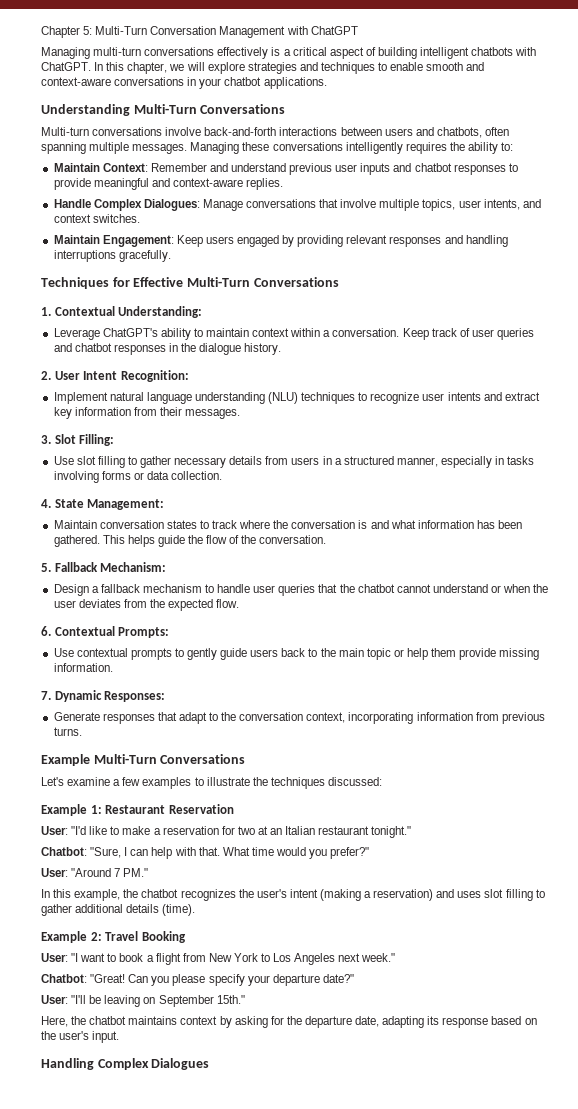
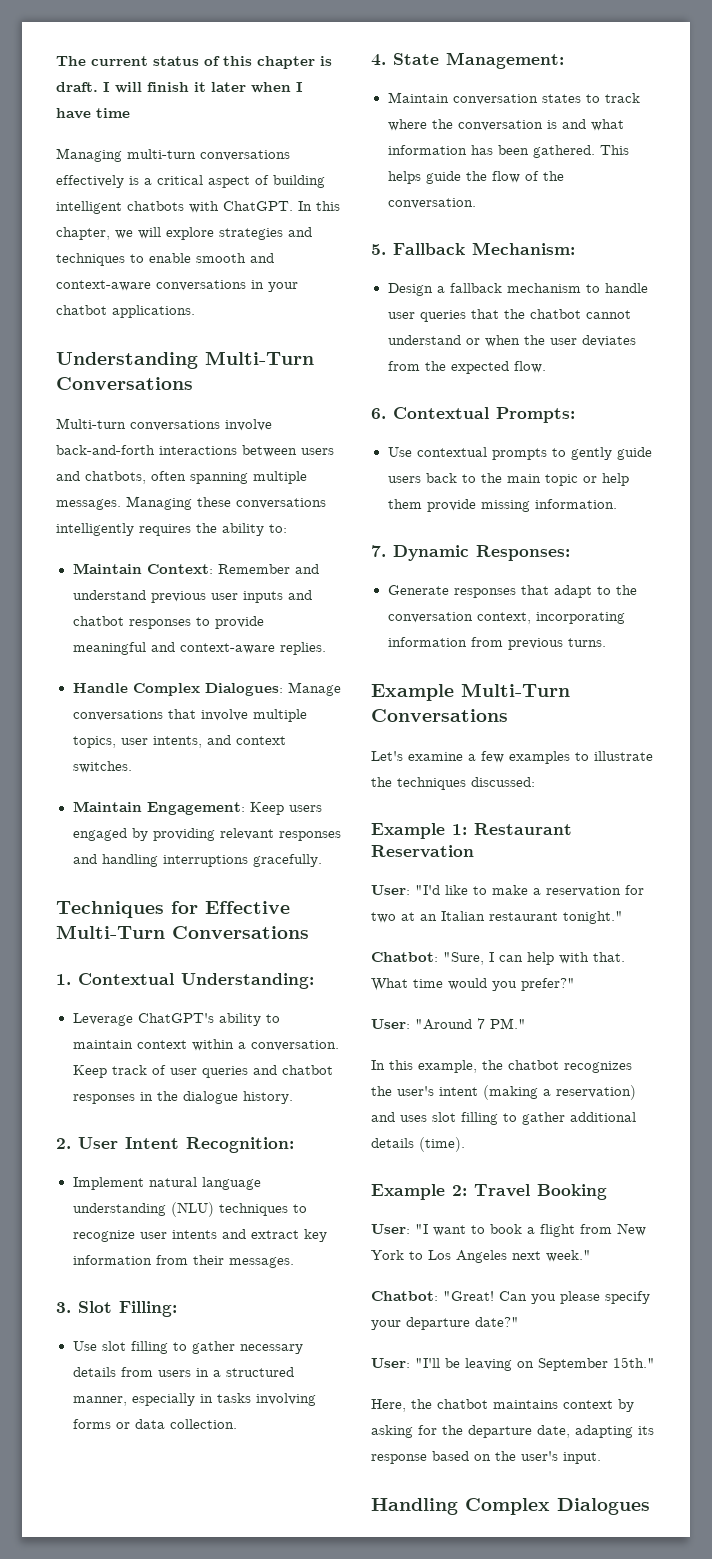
- Chapter 5: Multi-Turn Conversation Management with ChatGPT
+ The current status of this chapter is draft. I will finish it later when I have time

